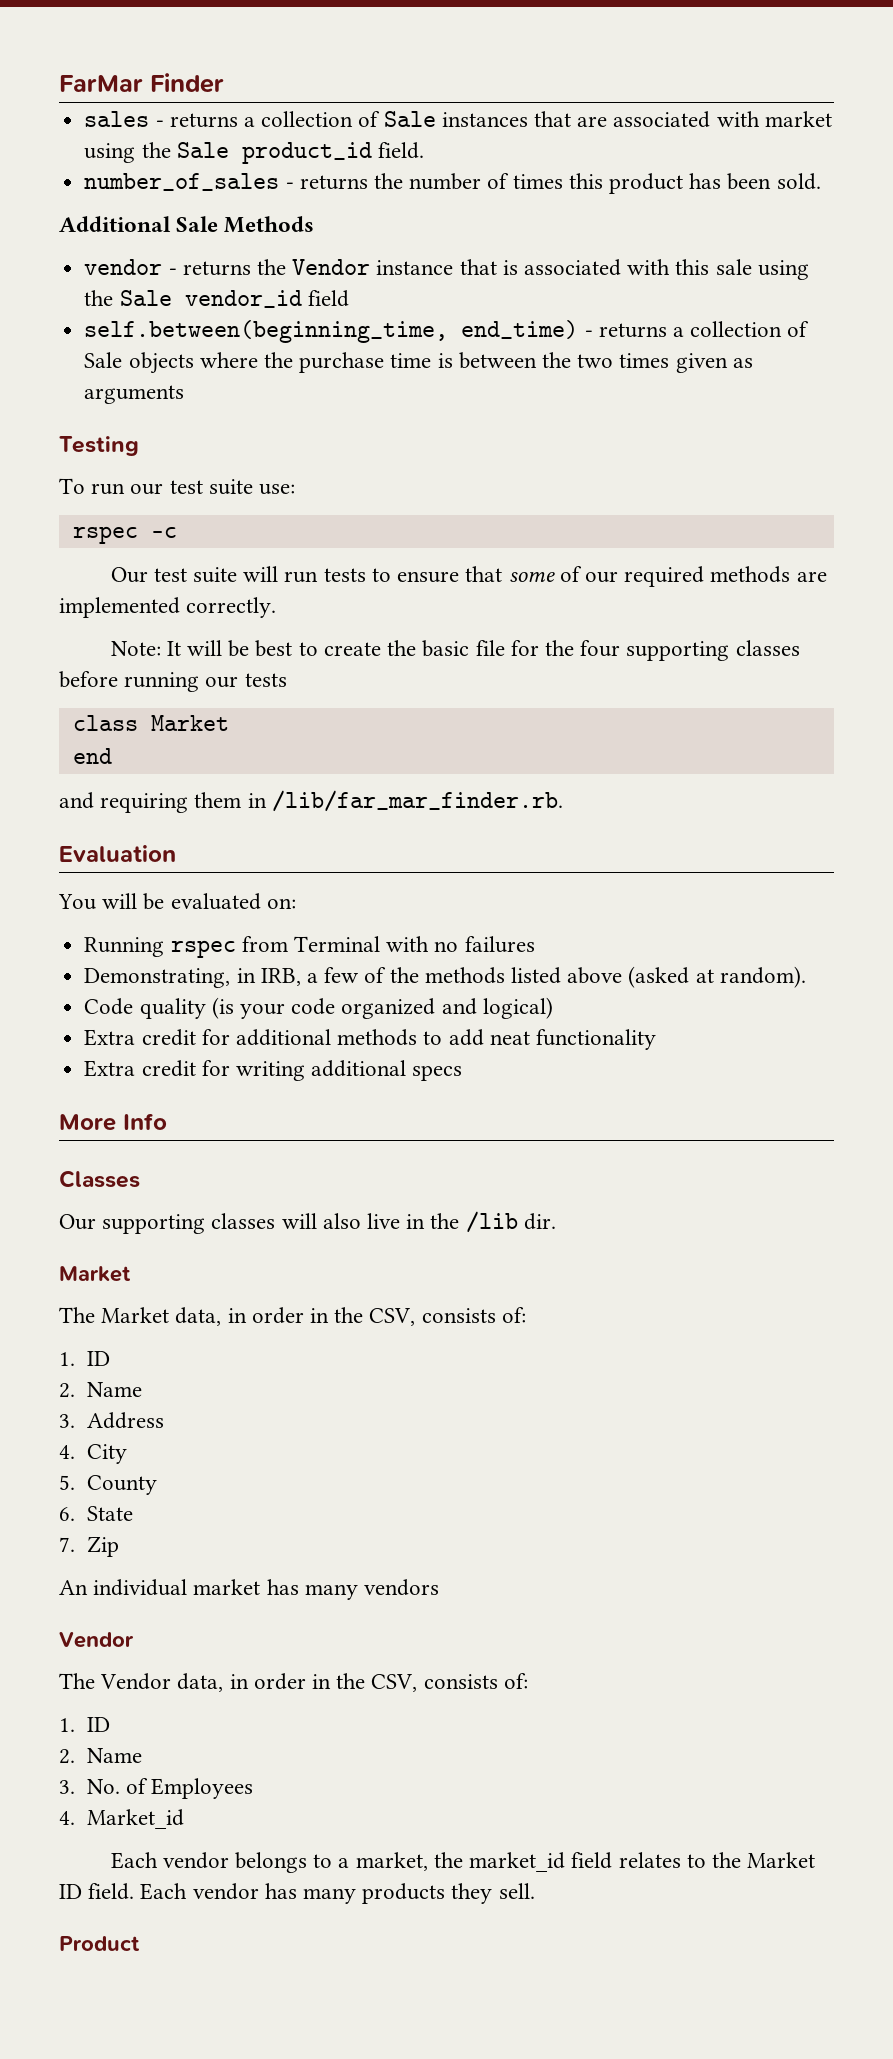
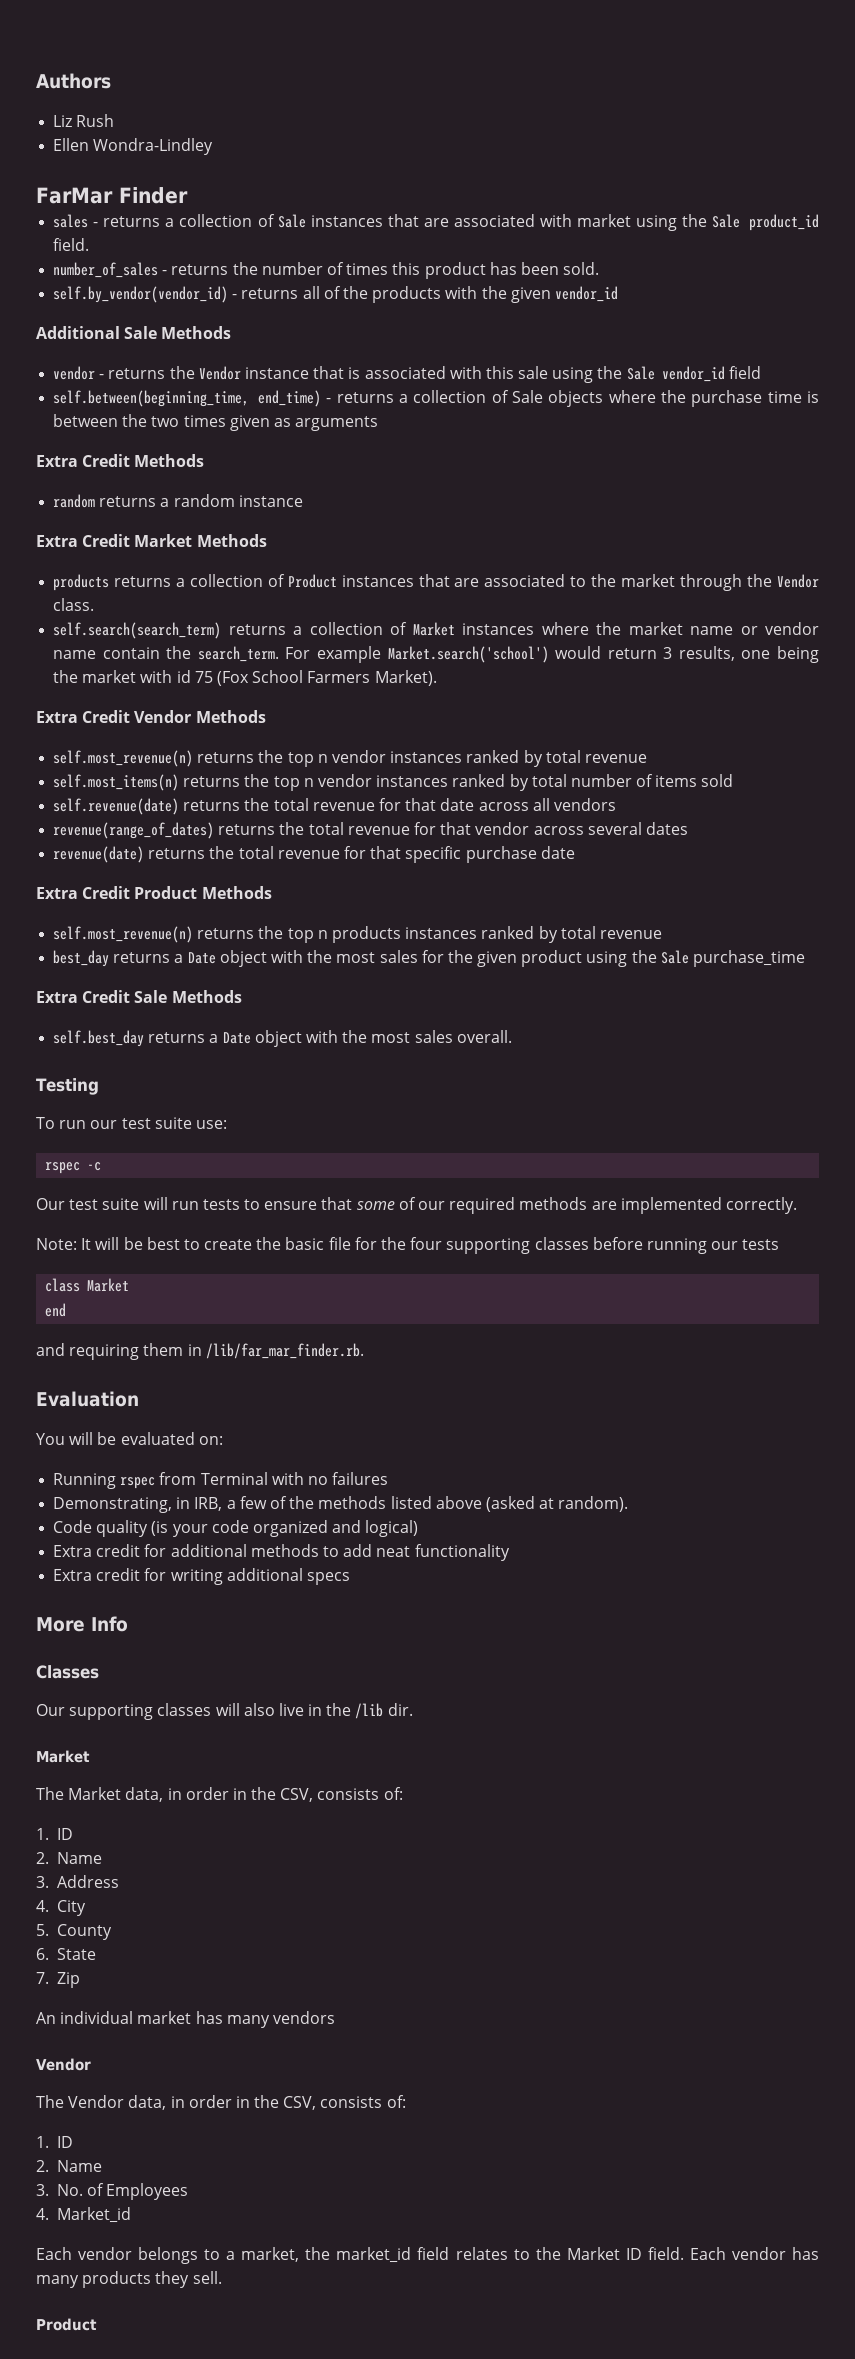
+ Authors
+ Liz Rush
+ Ellen Wondra-Lindley
+ self.by_vendor(vendor_id) - returns all of the products with the given vendor_id
+ Extra Credit Methods
+ random returns a random instance
+ Extra Credit Market Methods
+ products returns a collection of Product instances that are associated to the market through the Vendor class.
+ self.search(search_term) returns a collection of Market instances where the market name or vendor name contain the search_term. For example Market.search('school') would return 3 results, one being the market with id 75 (Fox School Farmers Market).
+ Extra Credit Vendor Methods
+ self.most_revenue(n) returns the top n vendor instances ranked by total revenue
+ self.most_items(n) returns the top n vendor instances ranked by total number of items sold
+ self.revenue(date) returns the total revenue for that date across all vendors
+ revenue(range_of_dates) returns the total revenue for that vendor across several dates
+ revenue(date) returns the total revenue for that specific purchase date
+ Extra Credit Product Methods
+ self.most_revenue(n) returns the top n products instances ranked by total revenue
+ best_day returns a Date object with the most sales for the given product using the Sale purchase_time
+ Extra Credit Sale Methods
+ self.best_day returns a Date object with the most sales overall.

